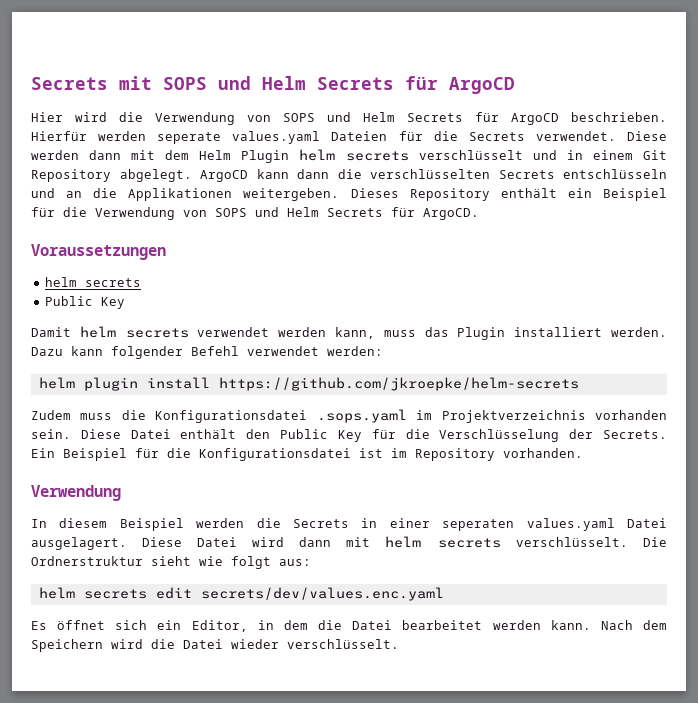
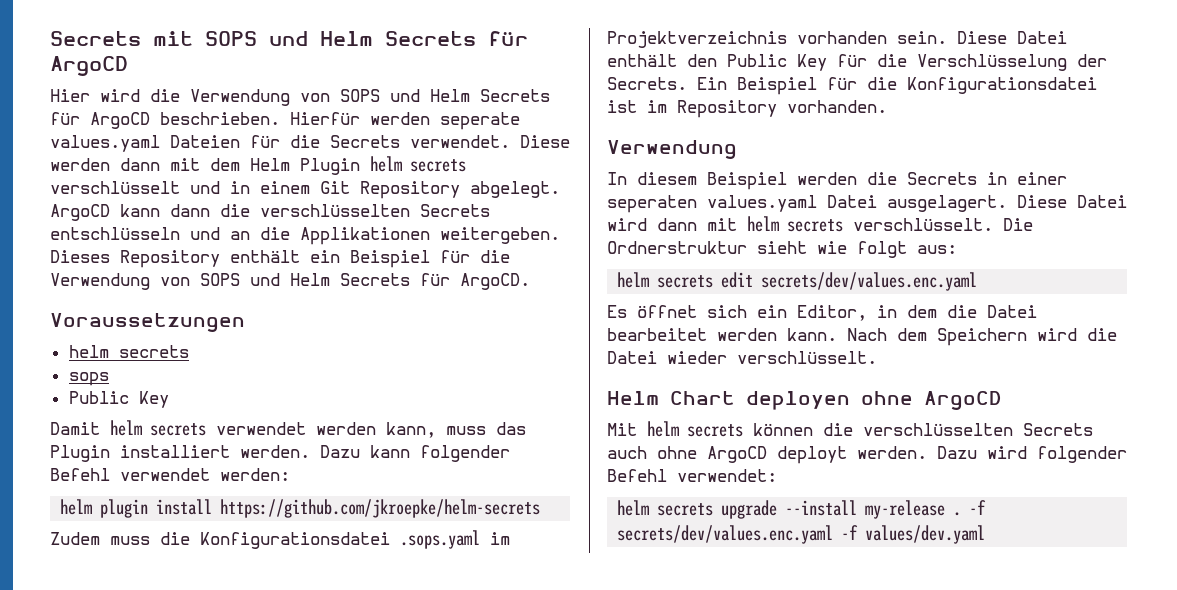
+ sops
+ Helm Chart deployen ohne ArgoCD
+ Mit helm secrets können die verschlüsselten Secrets auch ohne ArgoCD deployt werden. Dazu wird folgender Befehl verwendet:
+ helm secrets upgrade --install my-release . -f secrets/dev/values.enc.yaml -f values/dev.yaml

